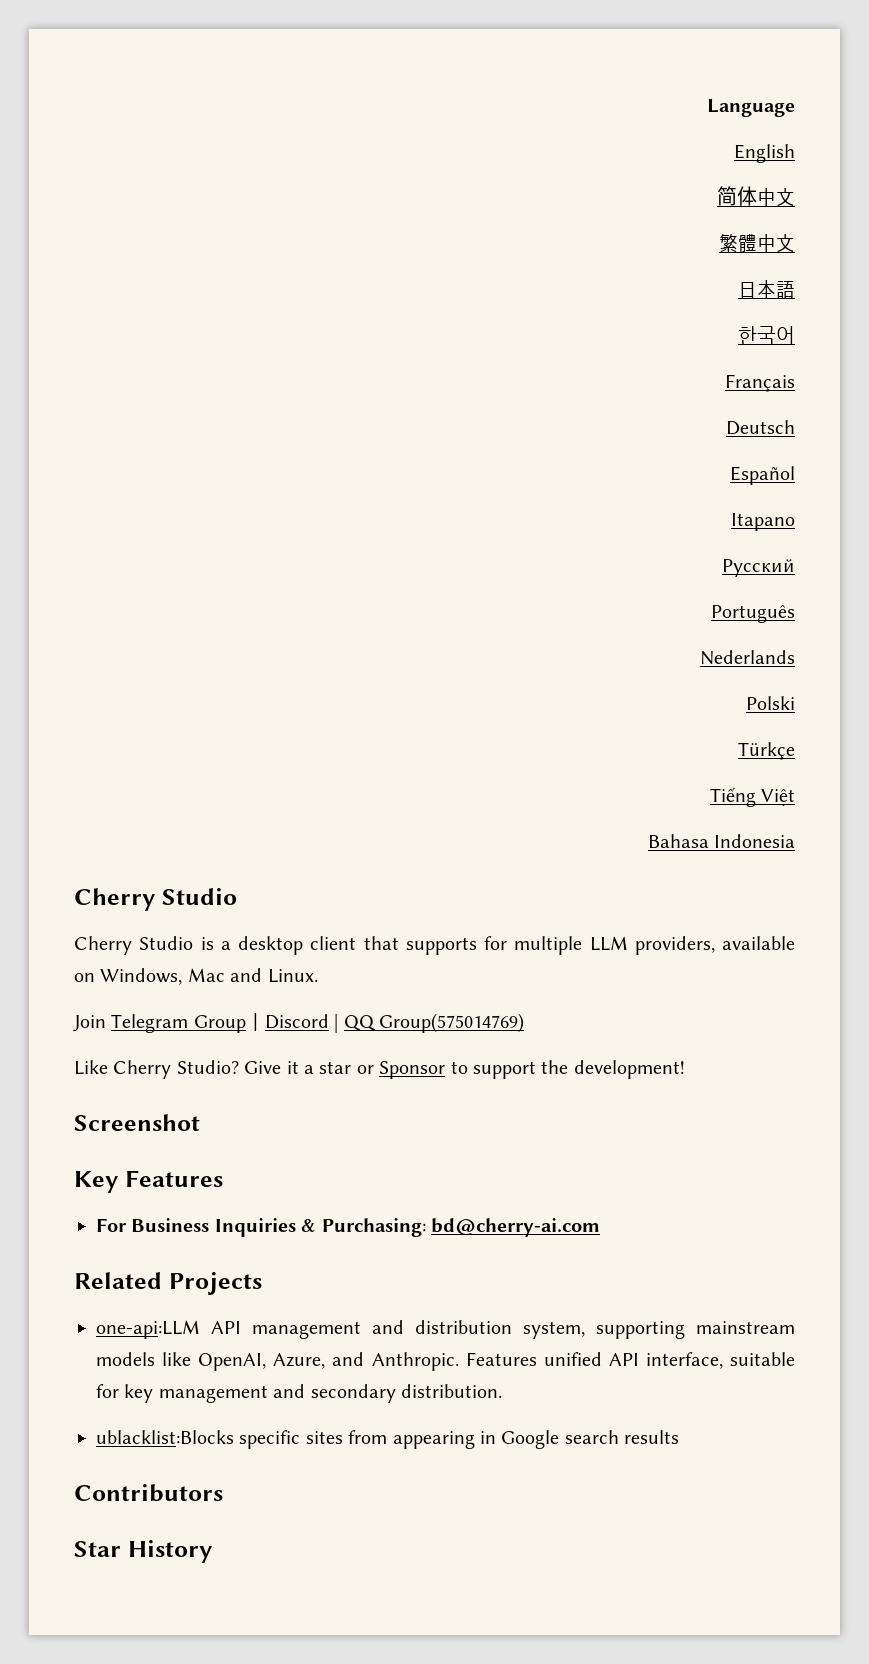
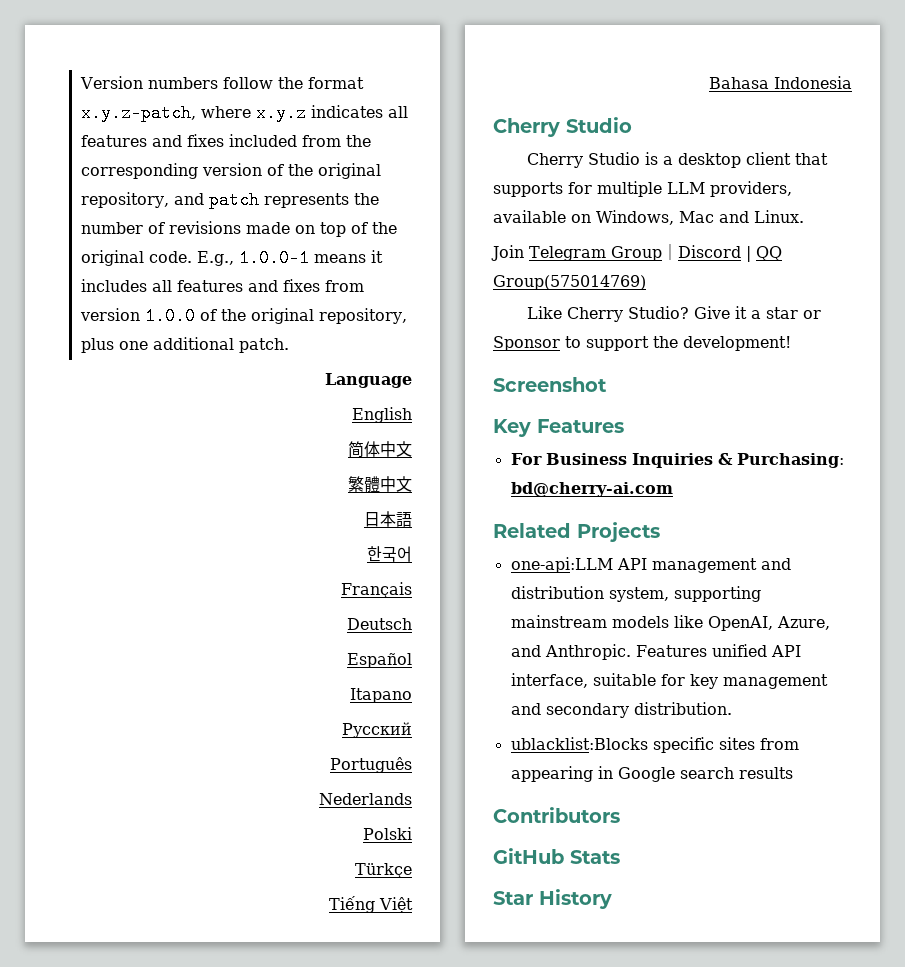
+ Version numbers follow the format x.y.z-patch, where x.y.z indicates all features and fixes included from the corresponding version of the original repository, and patch represents the number of revisions made on top of the original code. E.g., 1.0.0-1 means it includes all features and fixes from version 1.0.0 of the original repository, plus one additional patch.
+ GitHub Stats

